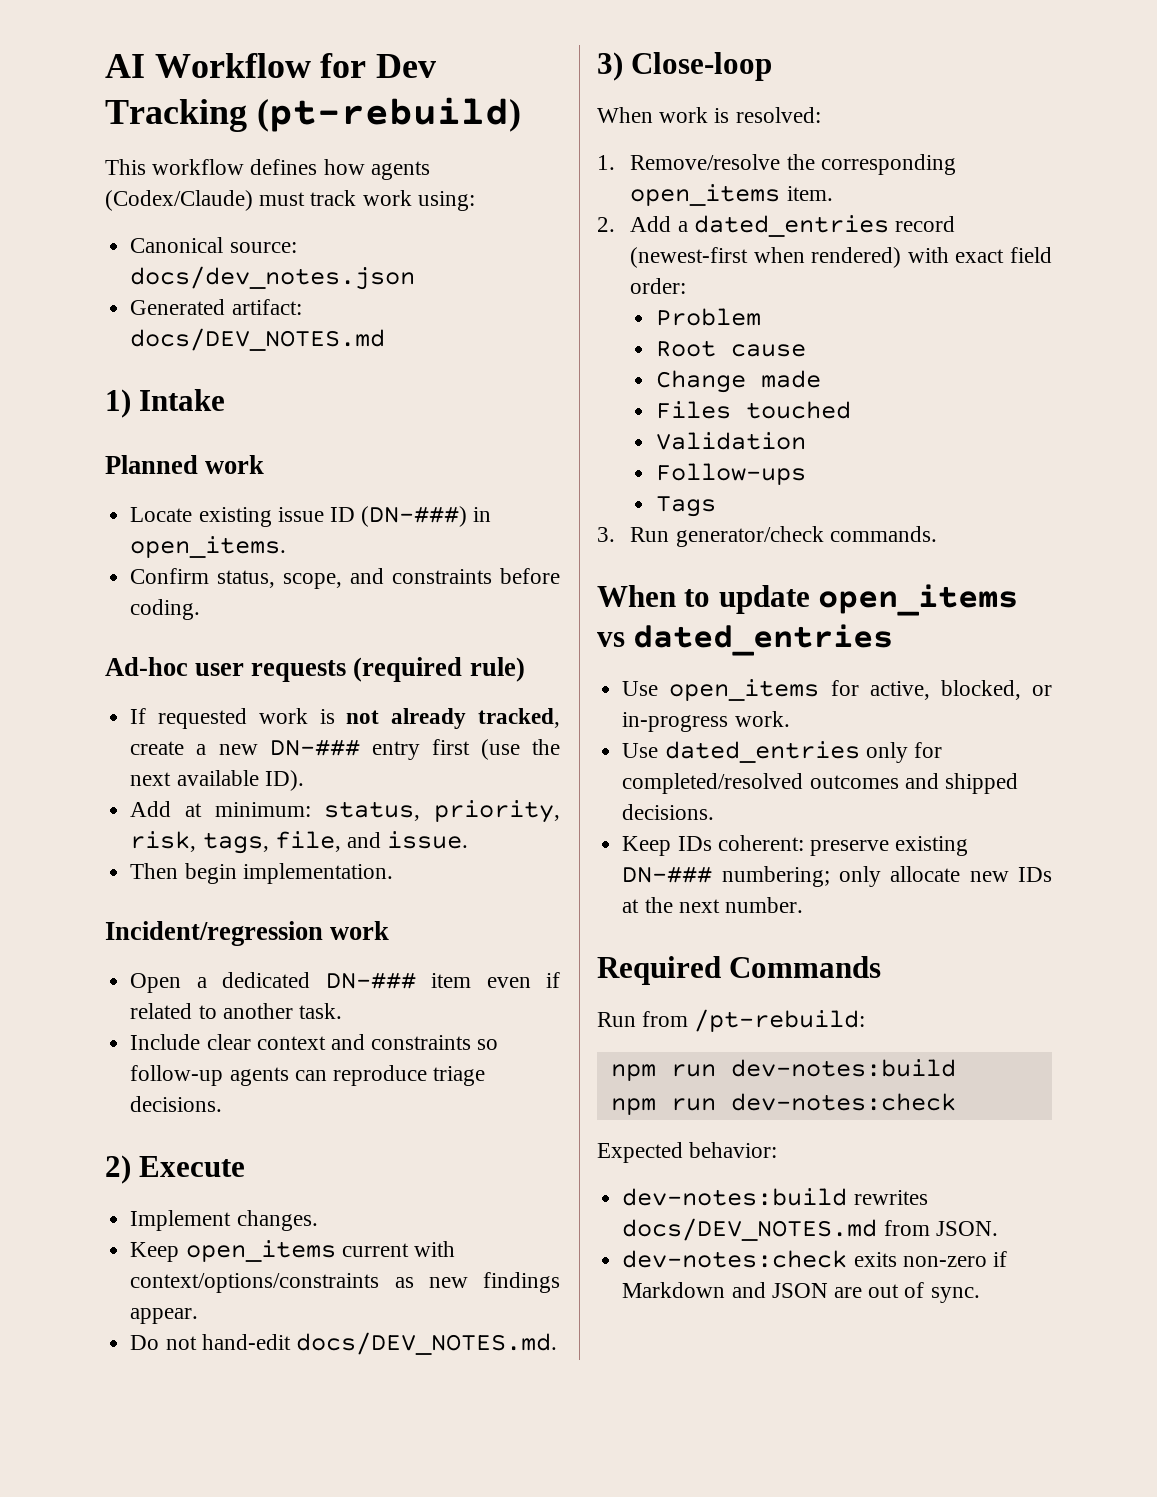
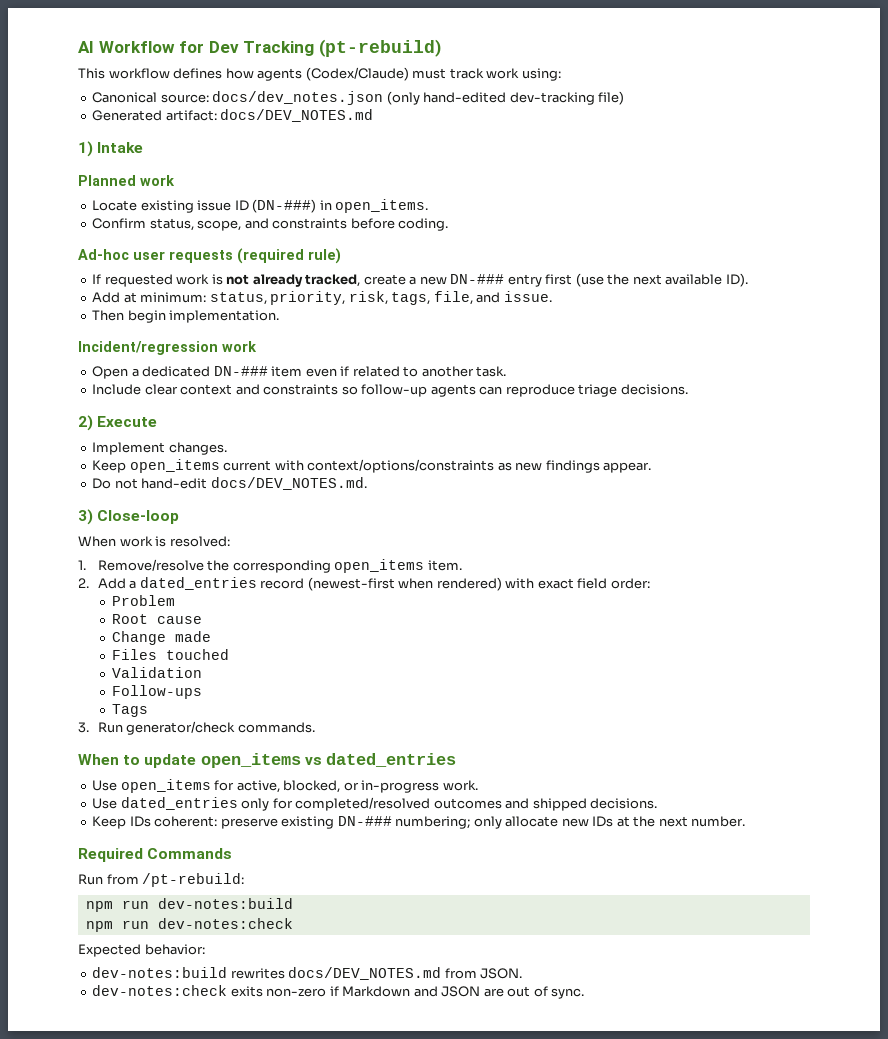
- Canonical source: docs/dev_notes.json
+ Canonical source: docs/dev_notes.json (only hand-edited dev-tracking file)

